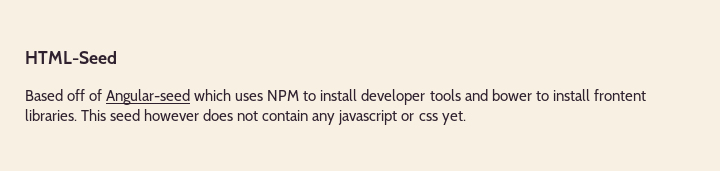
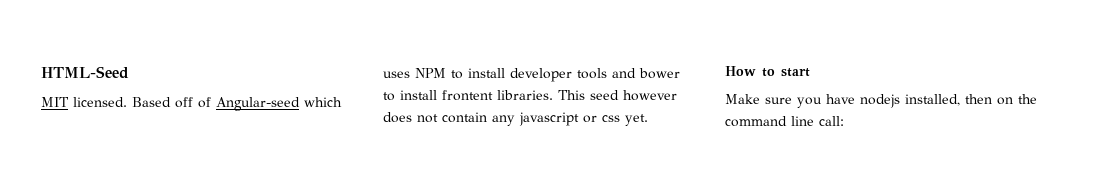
+ MIT licensed.
+ How to start
+ Make sure you have nodejs installed, then on the command line call:

